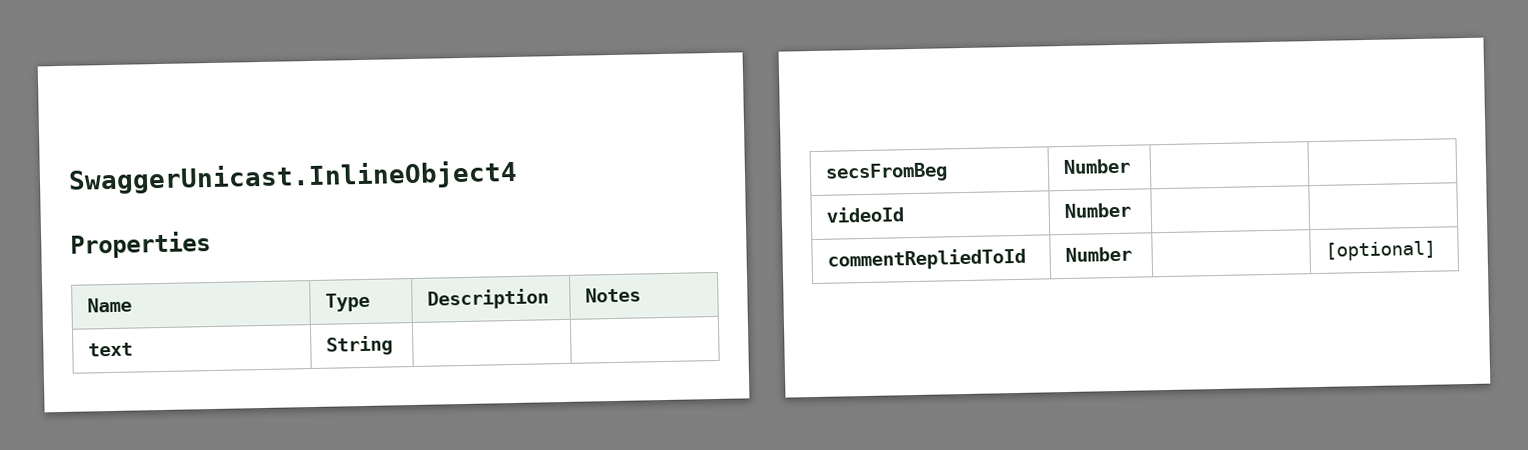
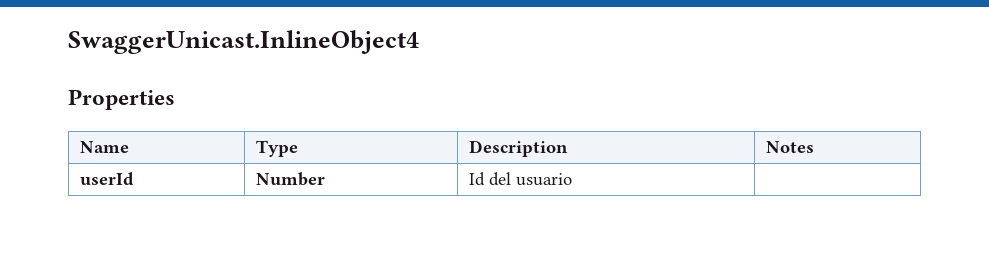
- text | String | |
- secsFromBeg | Number | |
- videoId | Number | |
- commentRepliedToId | Number | | [optional]
+ userId | Number | Id del usuario |

